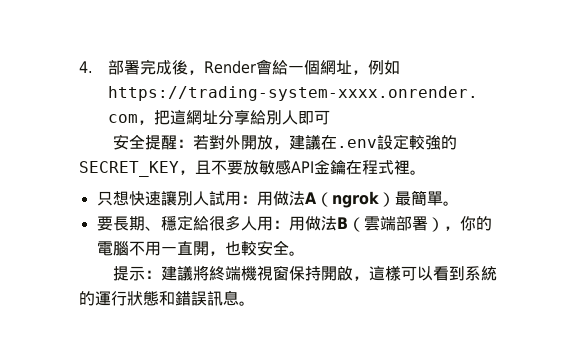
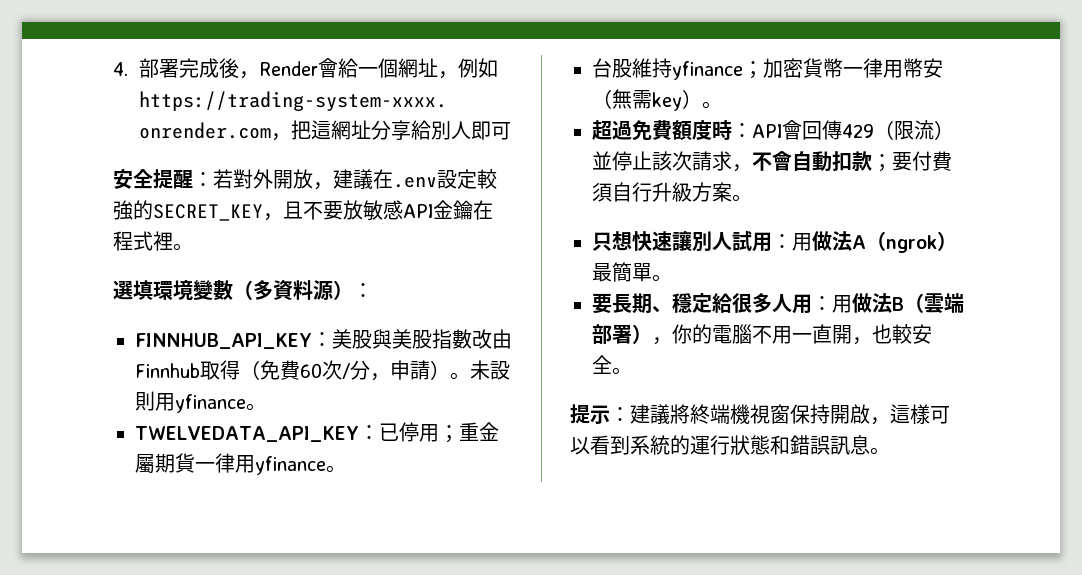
+ 選填環境變數（多資料源）：
+ FINNHUB_API_KEY：美股與美股指數改由Finnhub取得（免費60次/分，申請）。未設則用yfinance。
+ TWELVEDATA_API_KEY：已停用；重金屬期貨一律用yfinance。
+ 台股維持yfinance；加密貨幣一律用幣安（無需key）。
+ 超過免費額度時：API會回傳429（限流）並停止該次請求，不會自動扣款；要付費須自行升級方案。

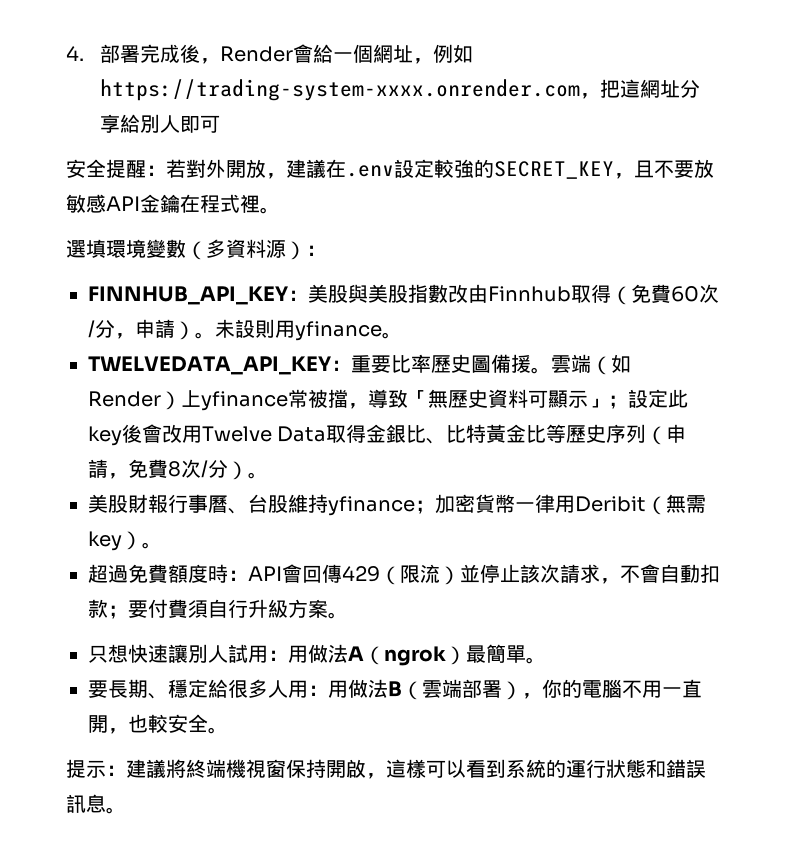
- TWELVEDATA_API_KEY：已停用；重金屬期貨一律用yfinance。
- 台股維持yfinance；加密貨幣一律用幣安（無需key）。
+ TWELVEDATA_API_KEY：重要比率歷史圖備援。雲端（如Render）上yfinance常被擋，導致「無歷史資料可顯示」；設定此key後會改用Twelve Data取得金銀比、比特黃金比等歷史序列（申請，免費8次/分）。
+ 美股財報行事曆、台股維持yfinance；加密貨幣一律用Deribit（無需key）。

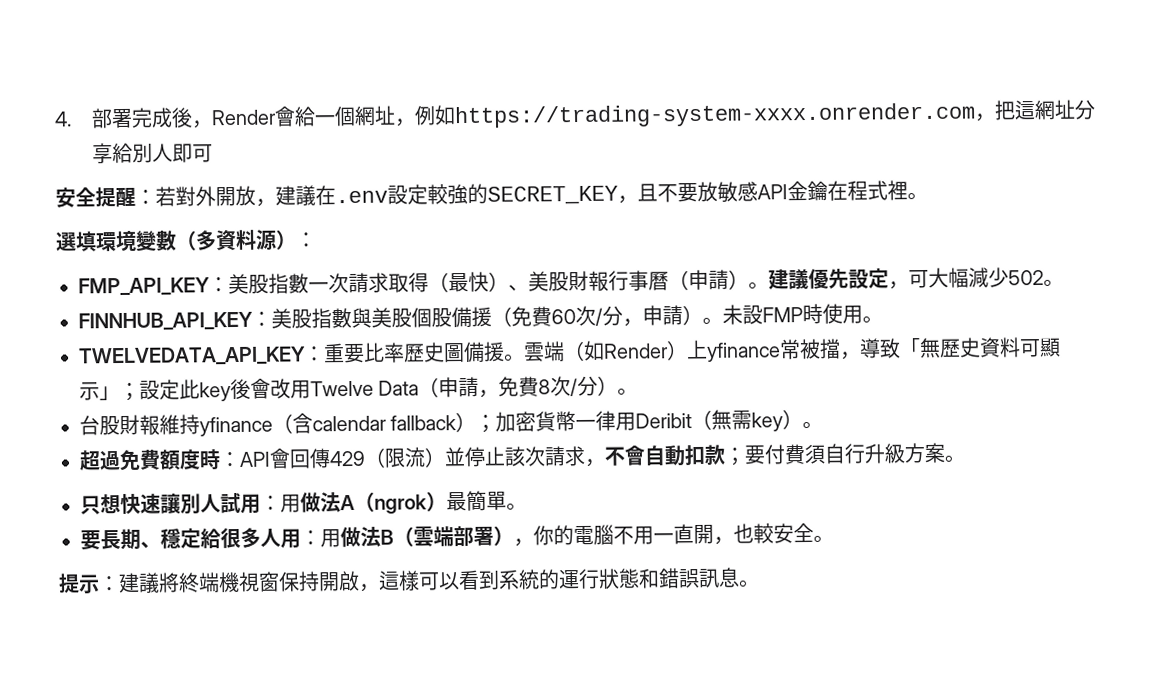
- FINNHUB_API_KEY：美股與美股指數改由Finnhub取得（免費60次/分，申請）。
+ FMP_API_KEY：美股指數一次請求取得（最快）、美股財報行事曆（申請）。建議優先設定，可大幅減少502。
+ FINNHUB_API_KEY：美股指數與美股個股備援（免費60次/分，申請）。
- 未設則用yfinance。
+ 未設FMP時使用。
- 雲端（如Render）上yfinance常被擋，導致「無歷史資料可顯示」；設定此key後會改用Twelve Data取得金銀比、比特黃金比等歷史序列（申請，免費8次/分）。
+ 雲端（如Render）上yfinance常被擋，導致「無歷史資料可顯示」；設定此key後會改用Twelve Data（申請，免費8次/分）。
- 美股財報行事曆、台股維持yfinance；加密貨幣一律用Deribit（無需key）。
+ 台股財報維持yfinance（含calendar fallback）；加密貨幣一律用Deribit（無需key）。

